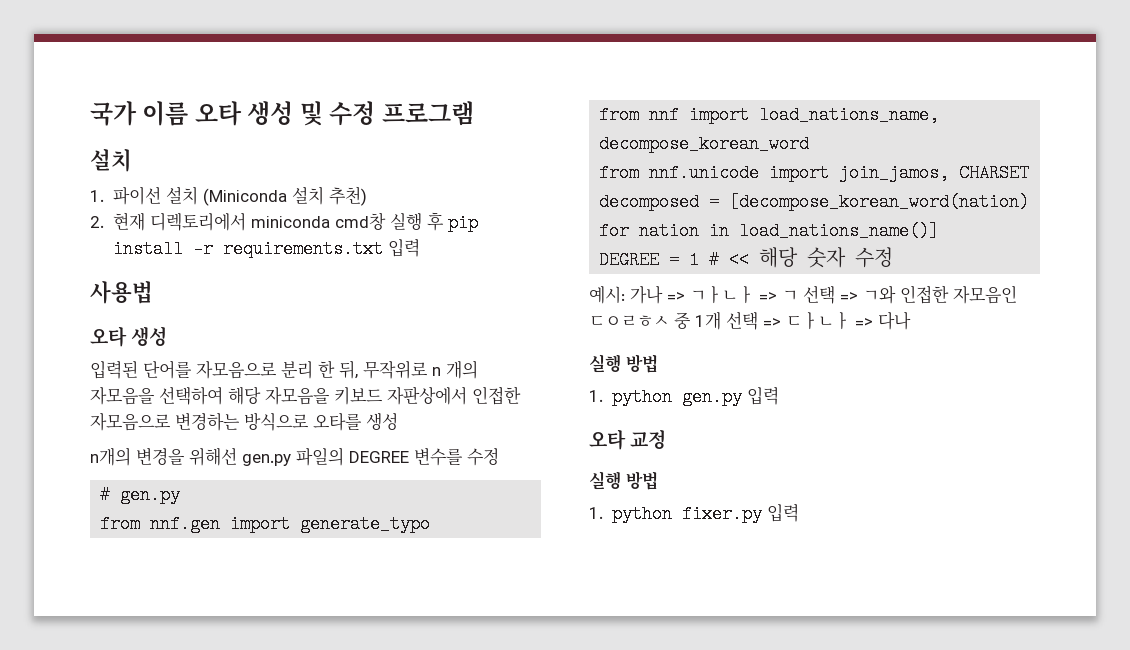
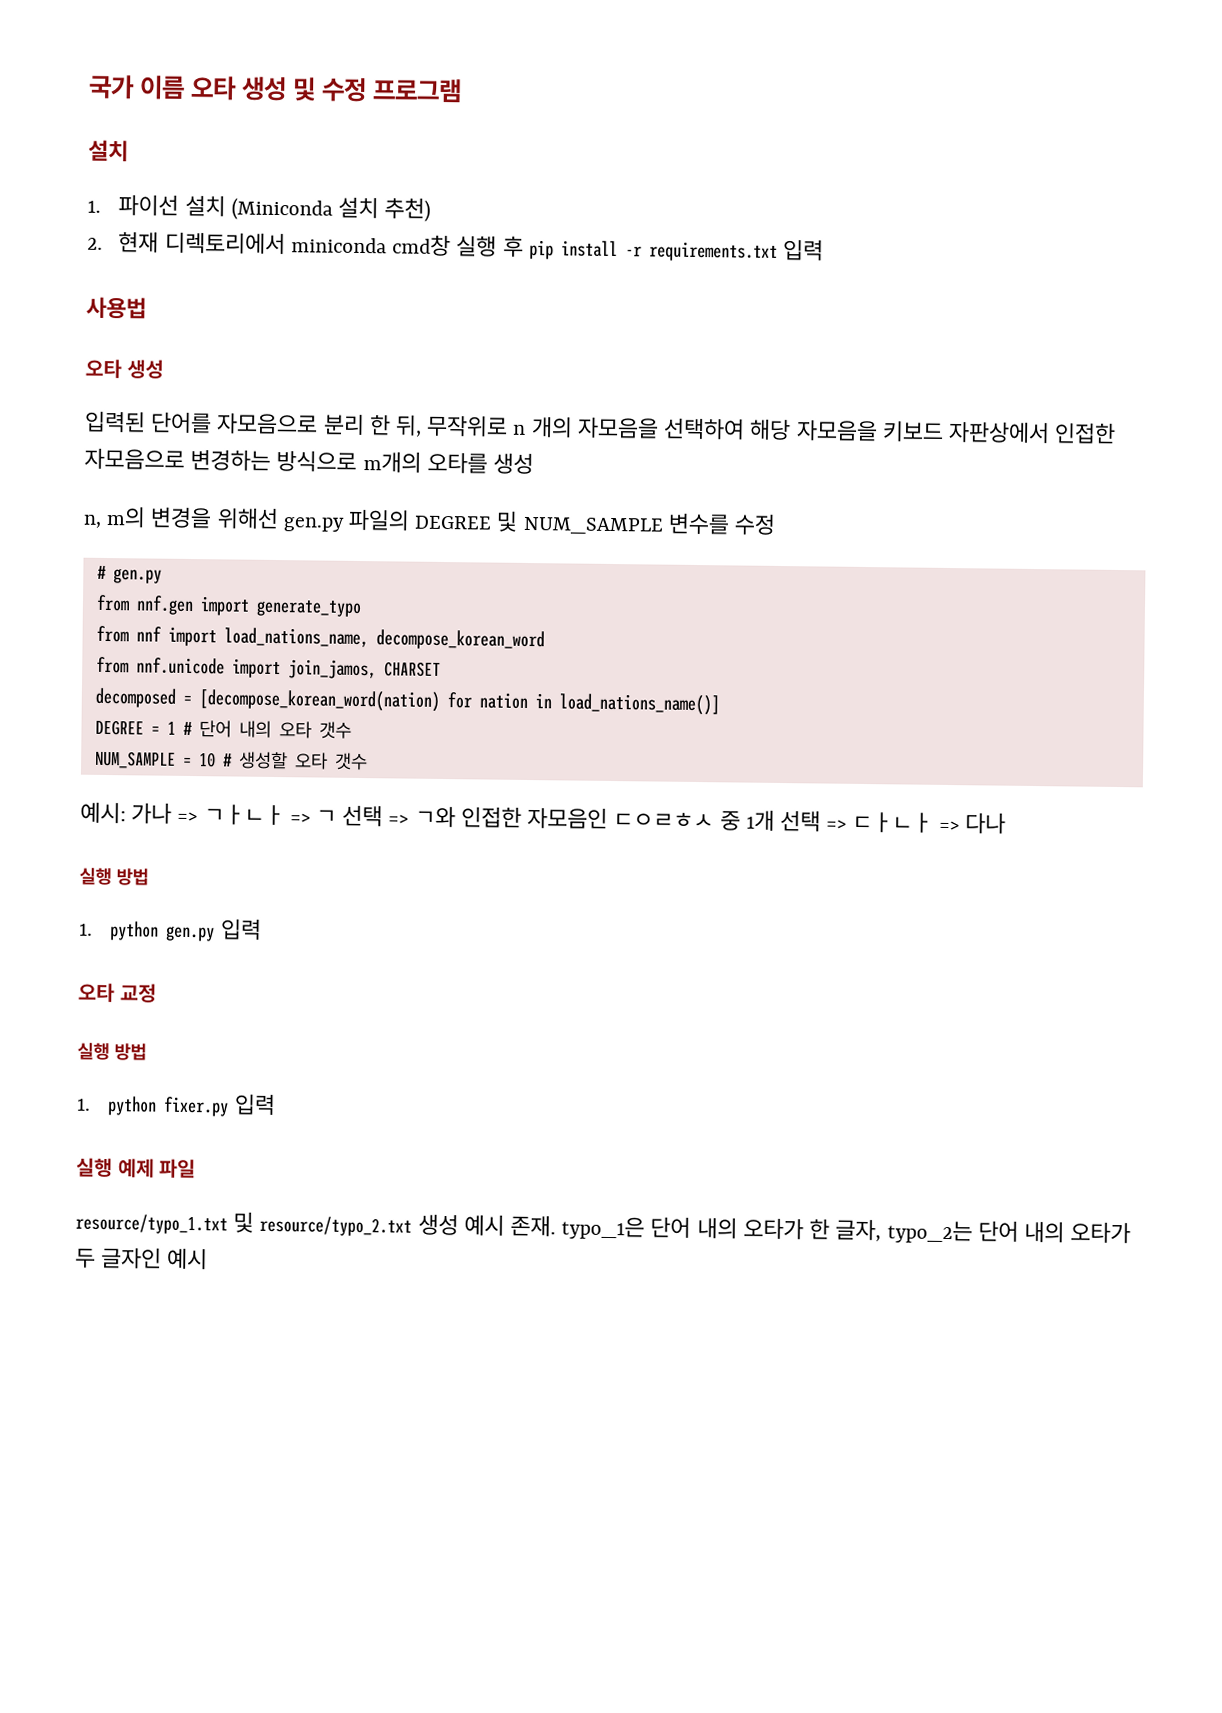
- 입력된 단어를 자모음으로 분리 한 뒤, 무작위로 n 개의 자모음을 선택하여 해당 자모음을 키보드 자판상에서 인접한 자모음으로 변경하는 방식으로 오타를 생성
+ 입력된 단어를 자모음으로 분리 한 뒤, 무작위로 n 개의 자모음을 선택하여 해당 자모음을 키보드 자판상에서 인접한 자모음으로 변경하는 방식으로 m개의 오타를 생성
- n개의 변경을 위해선 gen.py 파일의 DEGREE 변수를 수정
+ n, m의 변경을 위해선 gen.py 파일의 DEGREE 및 NUM_SAMPLE 변수를 수정
- DEGREE = 1 # << 해당 숫자 수정
+ DEGREE = 1 # 단어 내의 오타 갯수
+ NUM_SAMPLE = 10 # 생성할 오타 갯수
+ 실행 예제 파일
+ resource/typo_1.txt 및 resource/typo_2.txt 생성 예시 존재. typo_1은 단어 내의 오타가 한 글자, typo_2는 단어 내의 오타가 두 글자인 예시

